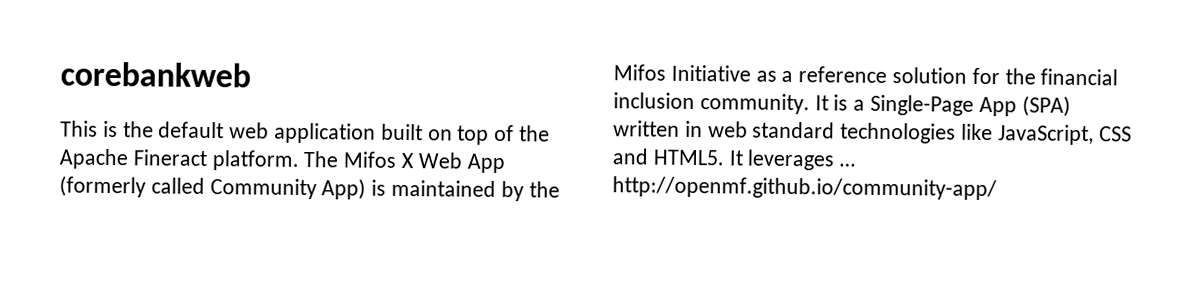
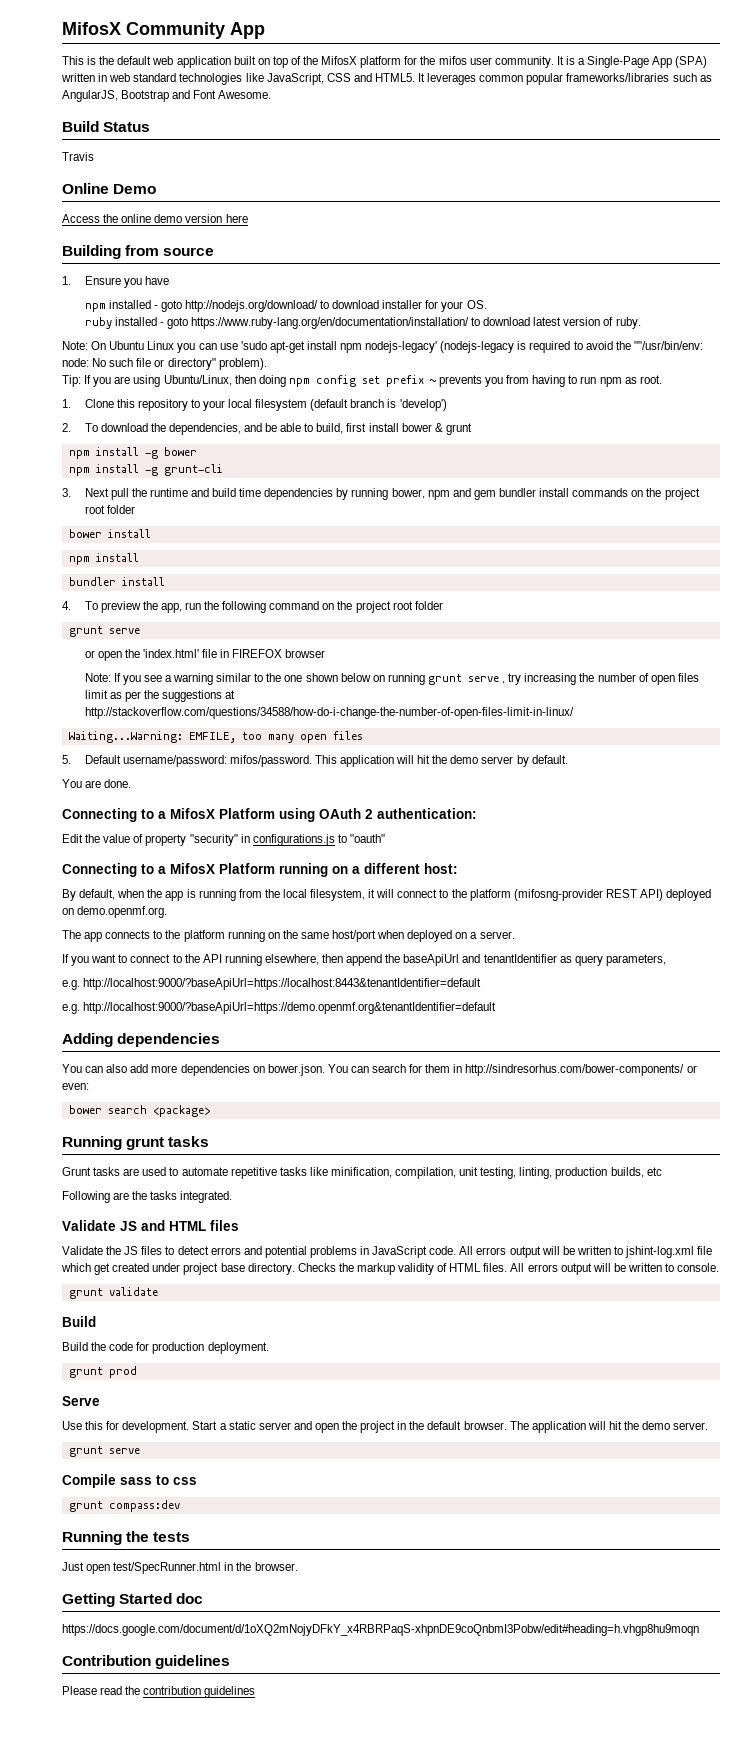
- corebankweb
+ MifosX Community App
- This is the default web application built on top of the Apache Fineract platform. The Mifos X Web App (formerly called Community App) is maintained by the Mifos Initiative as a reference solution for the financial inclusion community.
+ This is the default web application built on top of the MifosX platform for the mifos user community.
- It leverages … http://openmf.github.io/community-app/
+ It leverages common popular frameworks/libraries such as AngularJS, Bootstrap and Font Awesome.
+ Build Status
+ Travis
+ Online Demo
+ Access the online demo version here
+ Building from source
+ 1. Ensure you have
+ npm installed - goto http://nodejs.org/download/ to download installer for your OS.
+ ruby installed - goto https://www.ruby-lang.org/en/documentation/installation/ to download latest version of ruby.
+ Note: On Ubuntu Linux you can use 'sudo apt-get install npm nodejs-legacy' (nodejs-legacy is required to avoid the ""/usr/bin/env: node: No such file or directory" problem).
+ Tip: If you are using Ubuntu/Linux, then doing npm config set prefix ~ prevents you from having to run npm as root.
+ 1. Clone this repository to your local filesystem (default branch is 'develop')
+ 2. To download the dependencies, and be able to build, first install bower & grunt
+ npm install -g bower
+ npm install -g grunt-cli
+ 3. Next pull the runtime and build time dependencies by running bower, npm and gem bundler install commands on the project root folder
+ bower install
+ npm install
+ bundler install
+ 4. To preview the app, run the following command on the project root folder
+ grunt serve
+ or open the 'index.html' file in FIREFOX browser
+ Note: If you see a warning similar to the one shown below on running grunt serve , try increasing the number of open files limit as per the suggestions at http://stackoverflow.com/questions/34588/how-do-i-change-the-number-of-open-files-limit-in-linux/
+ Waiting...Warning: EMFILE, too many open files
+ 5. Default username/password: mifos/password. This application will hit the demo server by default.
+ You are done.
+ Connecting to a MifosX Platform using OAuth 2 authentication:
+ Edit the value of property "security" in configurations.js to "oauth"
+ Connecting to a MifosX Platform running on a different host:
+ By default, when the app is running from the local filesystem, it will connect to the platform (mifosng-provider REST API) deployed on demo.openmf.org.
+ The app connects to the platform running on the same host/port when deployed on a server.
+ If you want to connect to the API running elsewhere, then append the baseApiUrl and tenantIdentifier as query parameters,
+ e.g. http://localhost:9000/?baseApiUrl=https://localhost:8443&tenantIdentifier=default
+ e.g. http://localhost:9000/?baseApiUrl=https://demo.openmf.org&tenantIdentifier=default
+ Adding dependencies
+ You can also add more dependencies on bower.json. You can search for them in http://sindresorhus.com/bower-components/ or even:
+ bower search <package>
+ Running grunt tasks
+ Grunt tasks are used to automate repetitive tasks like minification, compilation, unit testing, linting, production builds, etc
+ Following are the tasks integrated.
+ Validate JS and HTML files
+ Validate the JS files to detect errors and potential problems in JavaScript code. All errors output will be written to jshint-log.xml file which get created under project base directory. Checks the markup validity of HTML files. All errors output will be written to console.
+ grunt validate
+ Build
+ Build the code for production deployment.
+ grunt prod
+ Serve
+ Use this for development. Start a static server and open the project in the default browser. The application will hit the demo server.
+ grunt serve
+ Compile sass to css
+ grunt compass:dev
+ Running the tests
+ Just open test/SpecRunner.html in the browser.
+ Getting Started doc
+ https://docs.google.com/document/d/1oXQ2mNojyDFkY_x4RBRPaqS-xhpnDE9coQnbmI3Pobw/edit#heading=h.vhgp8hu9moqn
+ Contribution guidelines
+ Please read the contribution guidelines

